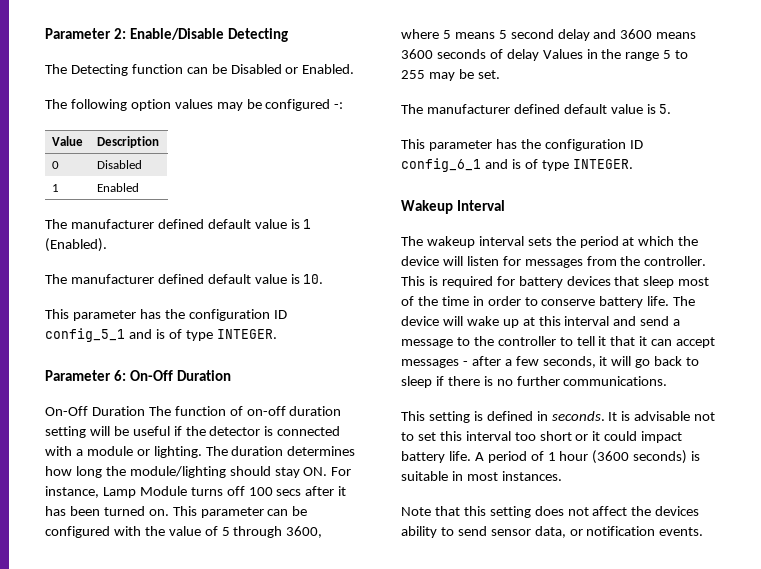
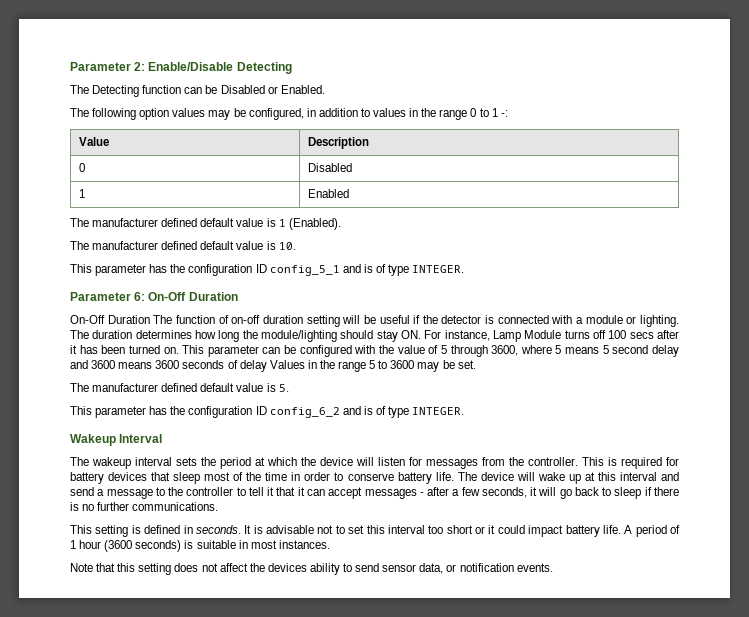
- The following option values may be configured -:
+ The following option values may be configured, in addition to values in the range 0 to 1 -:
- This parameter can be configured with the value of 5 through 3600, where 5 means 5 second delay and 3600 means 3600 seconds of delay Values in the range 5 to 255 may be set.
+ This parameter can be configured with the value of 5 through 3600, where 5 means 5 second delay and 3600 means 3600 seconds of delay Values in the range 5 to 3600 may be set.
- This parameter has the configuration ID config_6_1 and is of type INTEGER.
+ This parameter has the configuration ID config_6_2 and is of type INTEGER.

